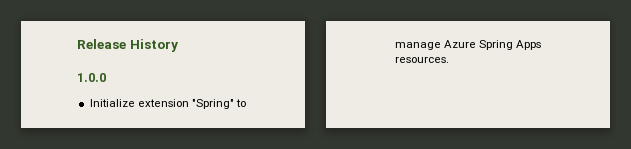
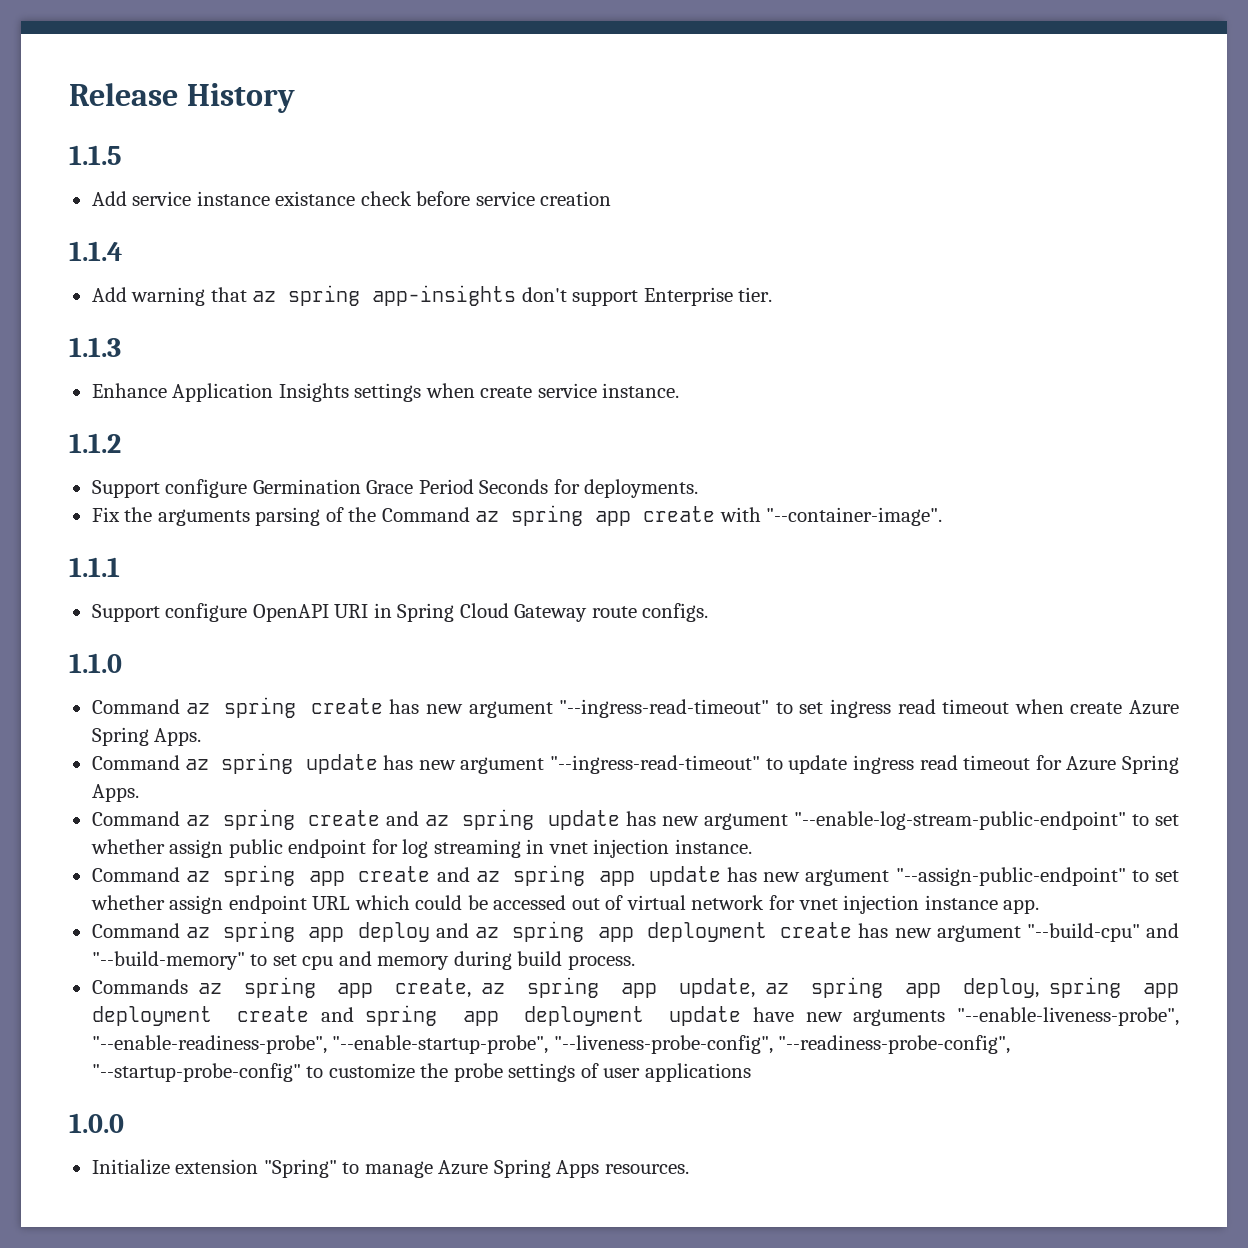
+ 1.1.5
+ Add service instance existance check before service creation
+ 1.1.4
+ Add warning that az spring app-insights don't support Enterprise tier.
+ 1.1.3
+ Enhance Application Insights settings when create service instance.
+ 1.1.2
+ Support configure Germination Grace Period Seconds for deployments.
+ Fix the arguments parsing of the Command az spring app create with "--container-image".
+ 1.1.1
+ Support configure OpenAPI URI in Spring Cloud Gateway route configs.
+ 1.1.0
+ Command az spring create has new argument "--ingress-read-timeout" to set ingress read timeout when create Azure Spring Apps.
+ Command az spring update has new argument "--ingress-read-timeout" to update ingress read timeout for Azure Spring Apps.
+ Command az spring create and az spring update has new argument "--enable-log-stream-public-endpoint" to set whether assign public endpoint for log streaming in vnet injection instance.
+ Command az spring app create and az spring app update has new argument "--assign-public-endpoint" to set whether assign endpoint URL which could be accessed out of virtual network for vnet injection instance app.
+ Command az spring app deploy and az spring app deployment create has new argument "--build-cpu" and "--build-memory" to set cpu and memory during build process.
+ Commands az spring app create, az spring app update, az spring app deploy, spring app deployment create and spring app deployment update have new arguments "--enable-liveness-probe", "--enable-readiness-probe", "--enable-startup-probe", "--liveness-probe-config", "--readiness-probe-config", "--startup-probe-config" to customize the probe settings of user applications

